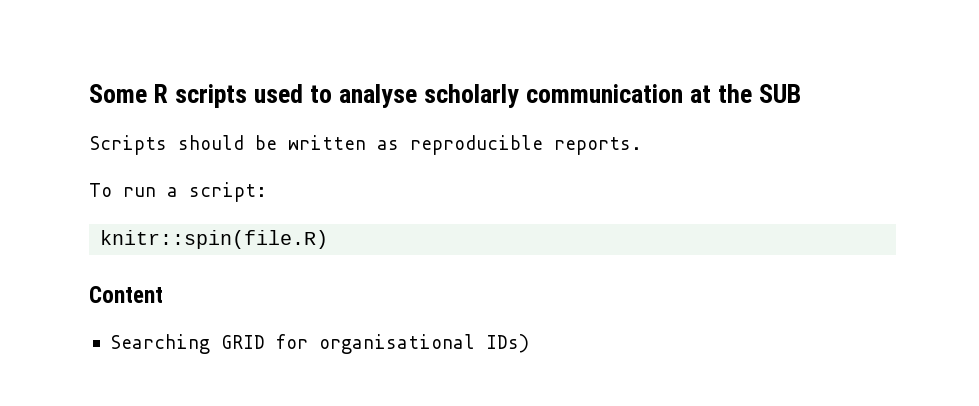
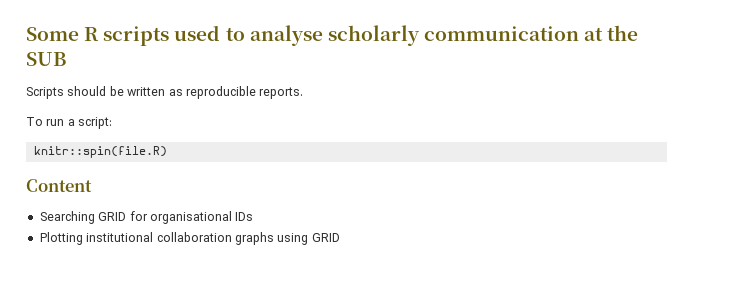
- Searching GRID for organisational IDs)
+ Searching GRID for organisational IDs
+ Plotting institutional collaboration graphs using GRID

